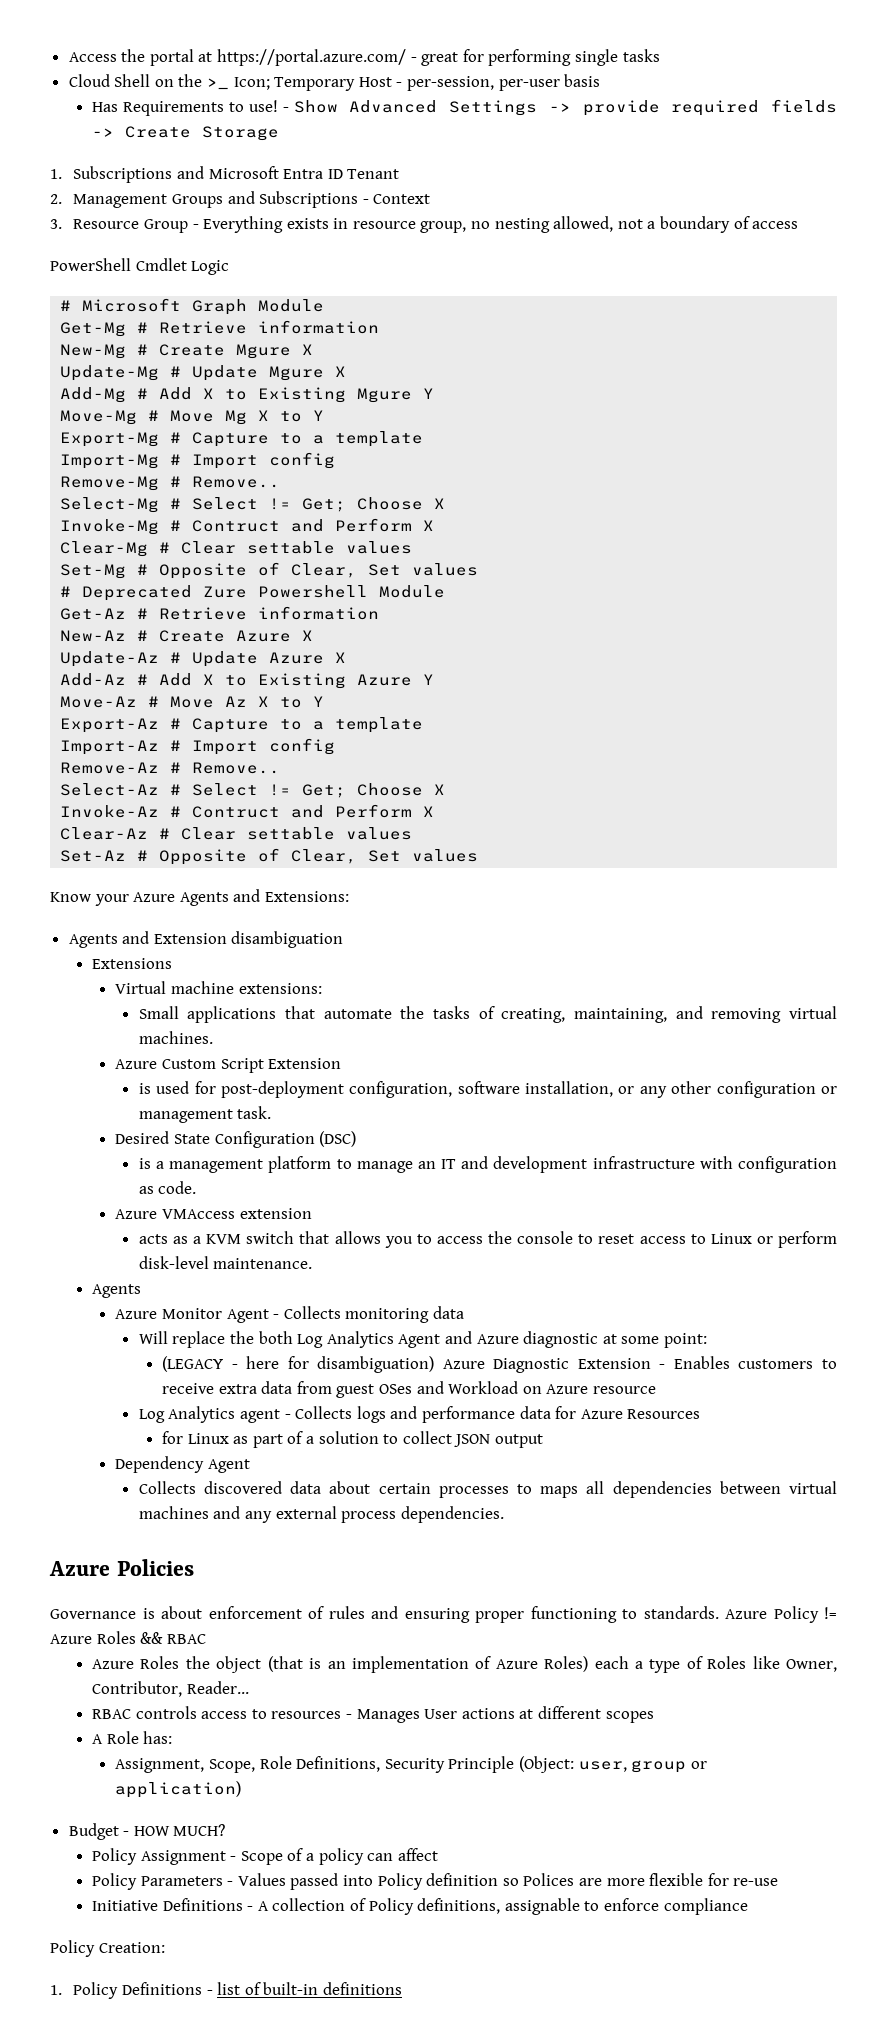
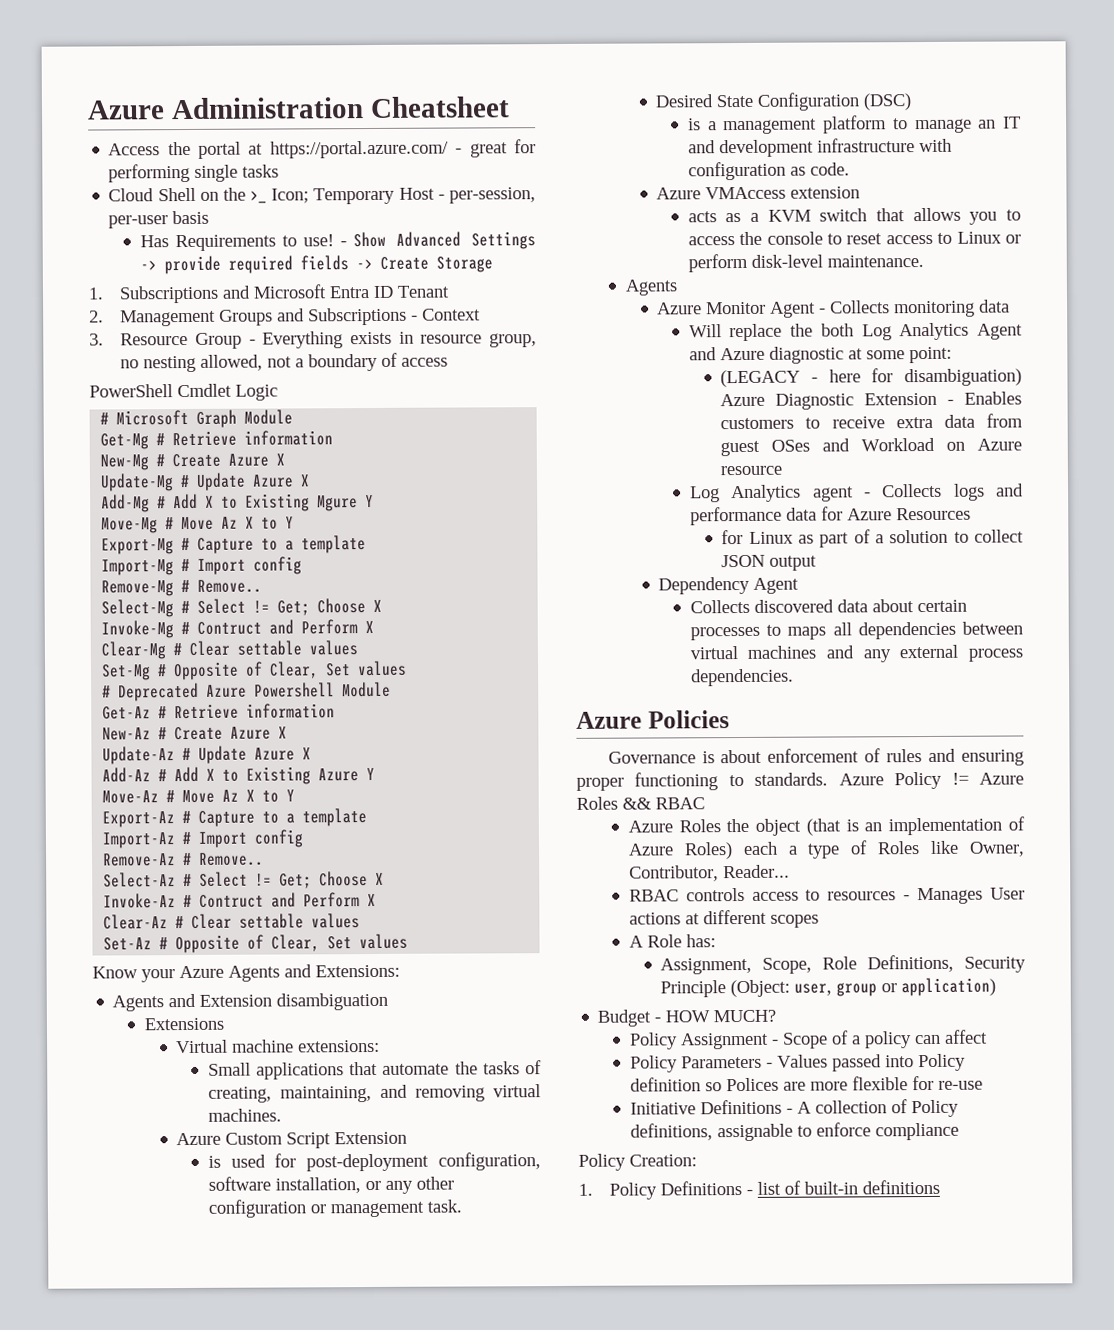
+ Azure Administration Cheatsheet
- New-Mg # Create Mgure X
+ New-Mg # Create Azure X
- Update-Mg # Update Mgure X
+ Update-Mg # Update Azure X
- Move-Mg # Move Mg X to Y
+ Move-Mg # Move Az X to Y
- # Deprecated Zure Powershell Module
+ # Deprecated Azure Powershell Module

